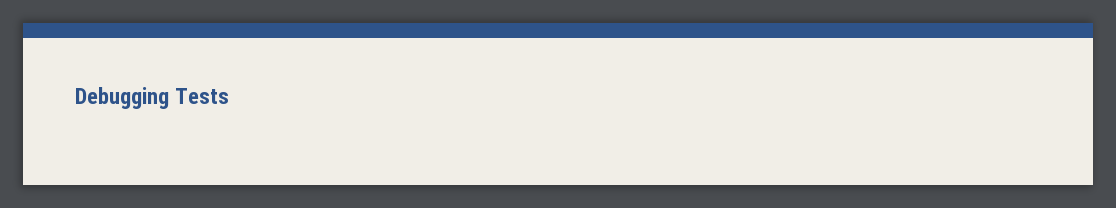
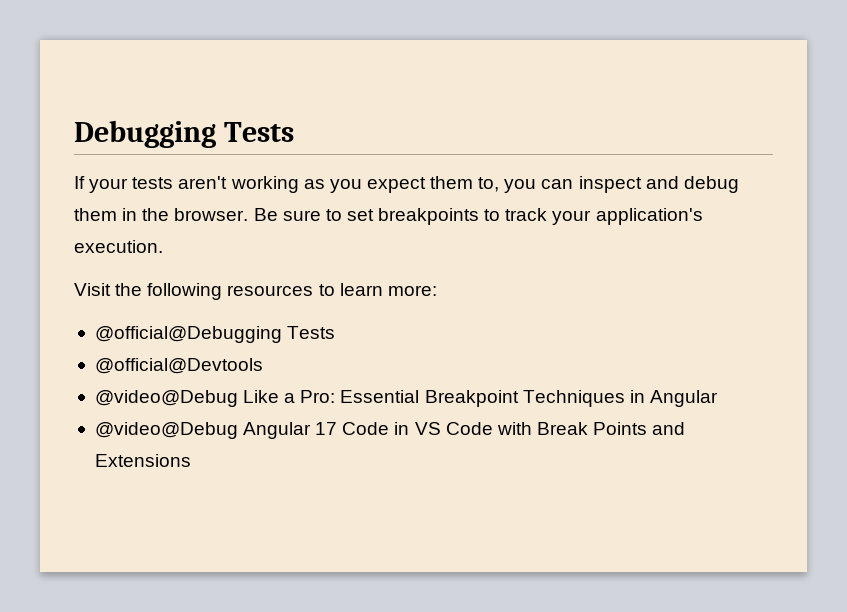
+ If your tests aren't working as you expect them to, you can inspect and debug them in the browser. Be sure to set breakpoints to track your application's execution.
+ Visit the following resources to learn more:
+ @official@Debugging Tests
+ @official@Devtools
+ @video@Debug Like a Pro: Essential Breakpoint Techniques in Angular
+ @video@Debug Angular 17 Code in VS Code with Break Points and Extensions

